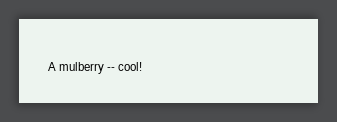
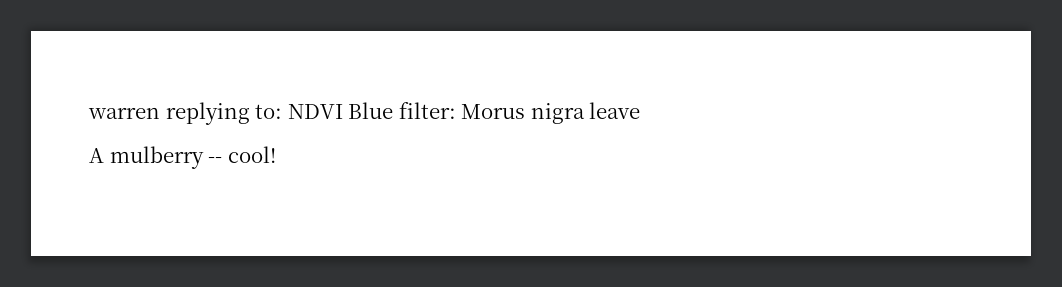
+ warren replying to: NDVI Blue filter: Morus nigra leave

